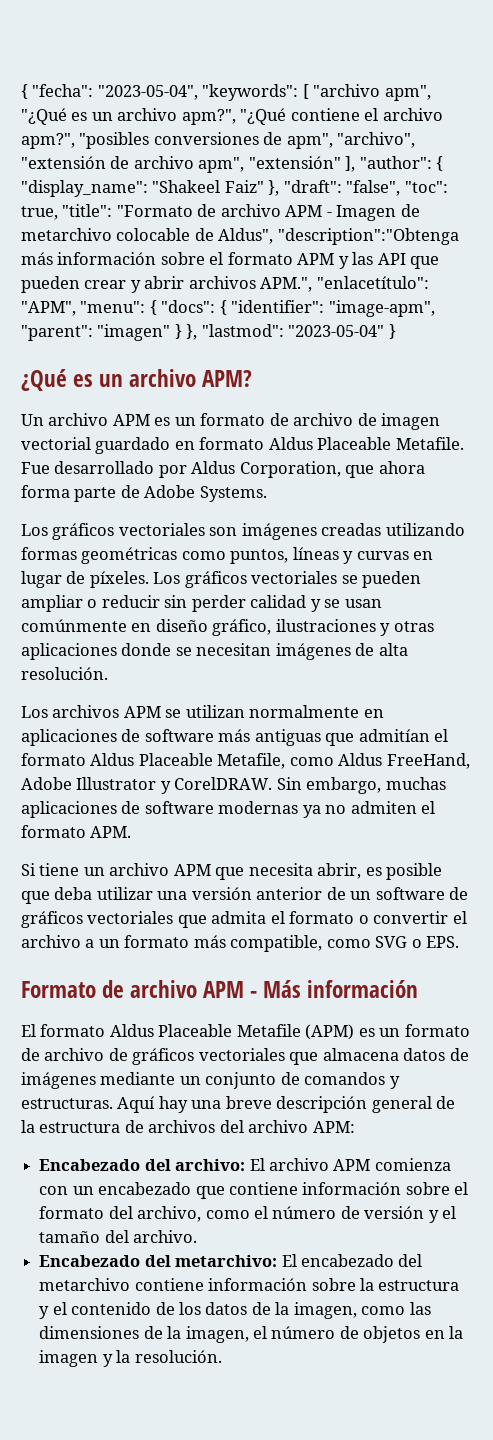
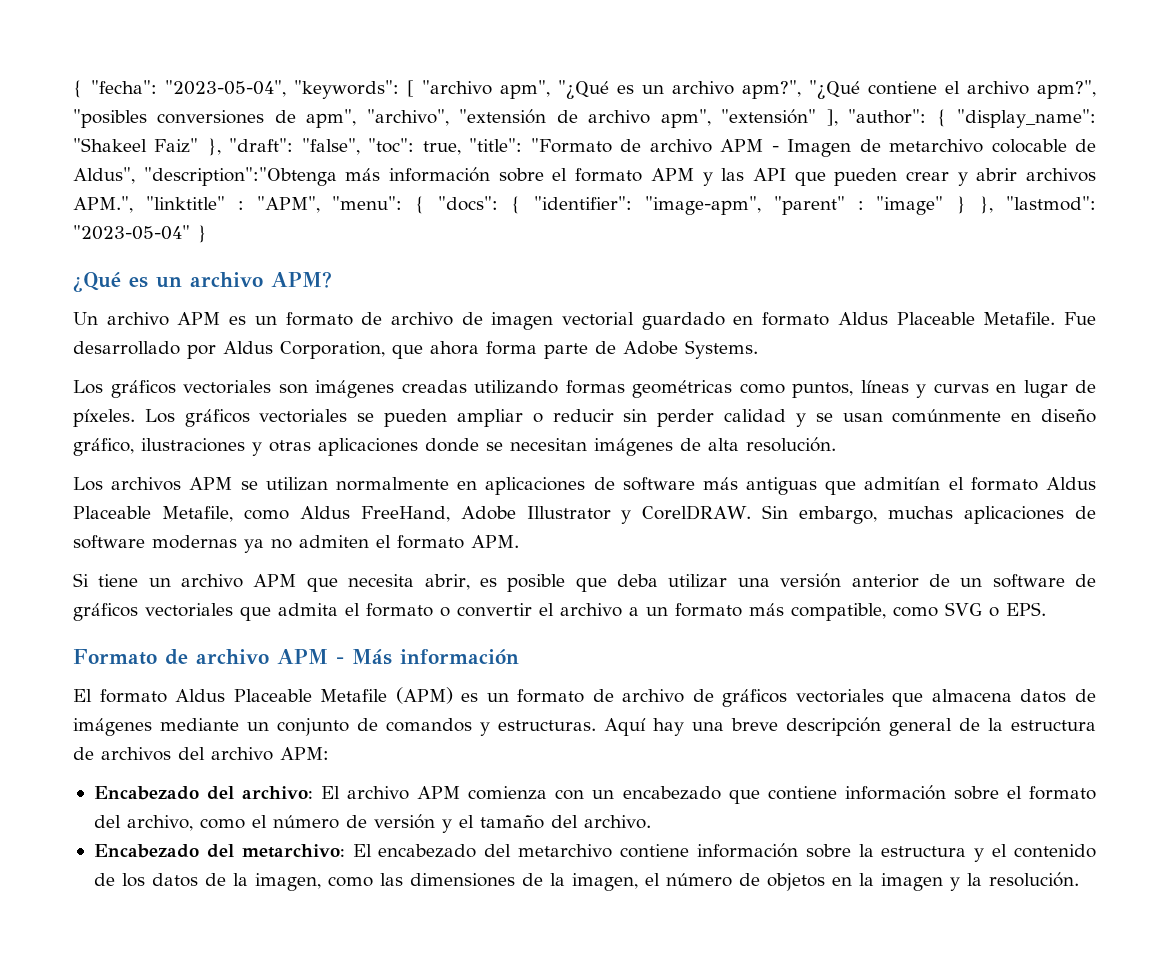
- "Formato de archivo APM - Imagen de metarchivo colocable de Aldus", "description":"Obtenga más información sobre el formato APM y las API que pueden crear y abrir archivos APM.", "enlacetítulo":
+ "Formato de archivo APM - Imagen de metarchivo colocable de Aldus", "description":"Obtenga más información sobre el formato APM y las API que pueden crear y abrir archivos APM.", "linktitle" :
- "image-apm", "parent": "imagen" } }, "lastmod":
+ "image-apm", "parent" : "image" } }, "lastmod":

